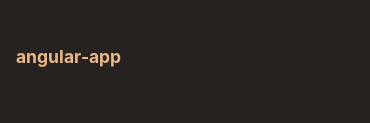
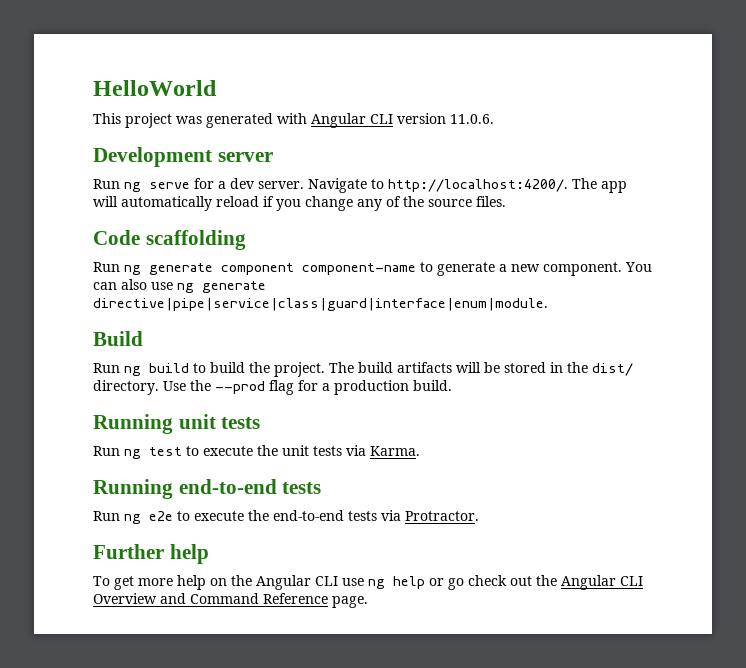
- angular-app
+ HelloWorld
+ This project was generated with Angular CLI version 11.0.6.
+ Development server
+ Run ng serve for a dev server. Navigate to http://localhost:4200/. The app will automatically reload if you change any of the source files.
+ Code scaffolding
+ Run ng generate component component-name to generate a new component. You can also use ng generate directive|pipe|service|class|guard|interface|enum|module.
+ Build
+ Run ng build to build the project. The build artifacts will be stored in the dist/ directory. Use the --prod flag for a production build.
+ Running unit tests
+ Run ng test to execute the unit tests via Karma.
+ Running end-to-end tests
+ Run ng e2e to execute the end-to-end tests via Protractor.
+ Further help
+ To get more help on the Angular CLI use ng help or go check out the Angular CLI Overview and Command Reference page.

